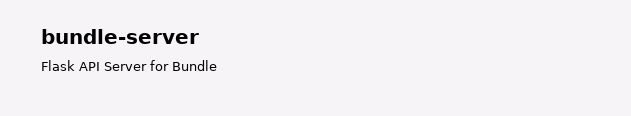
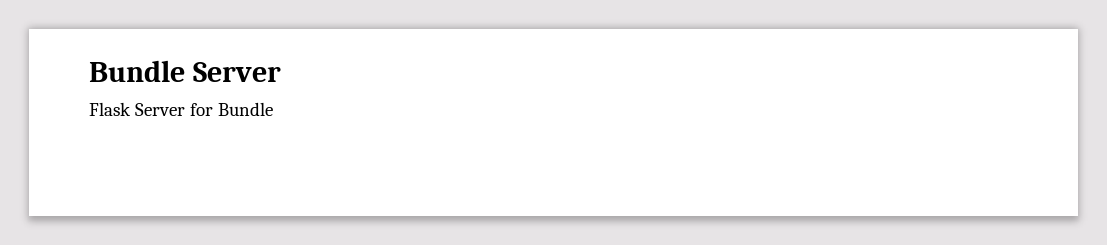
- bundle-server
+ Bundle Server
- Flask API Server for Bundle
+ Flask Server for Bundle

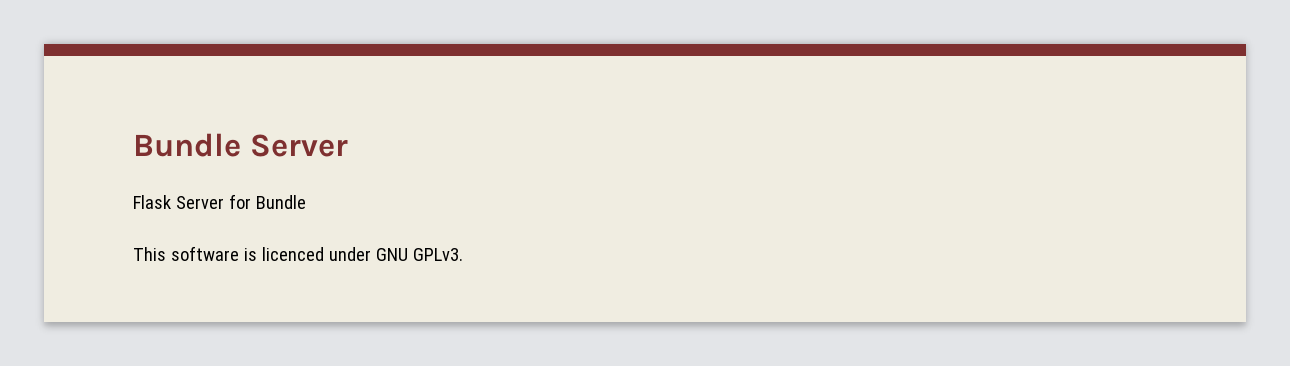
+ This software is licenced under GNU GPLv3.

